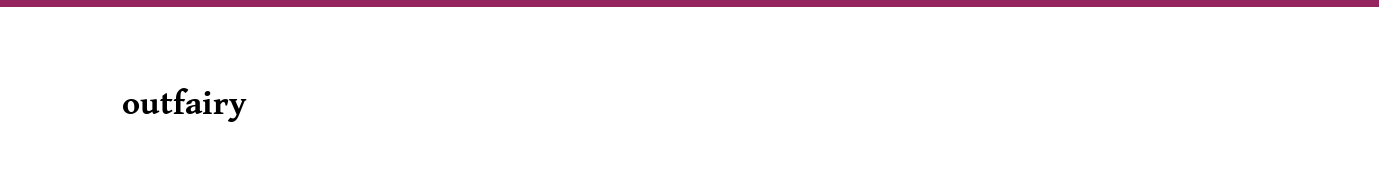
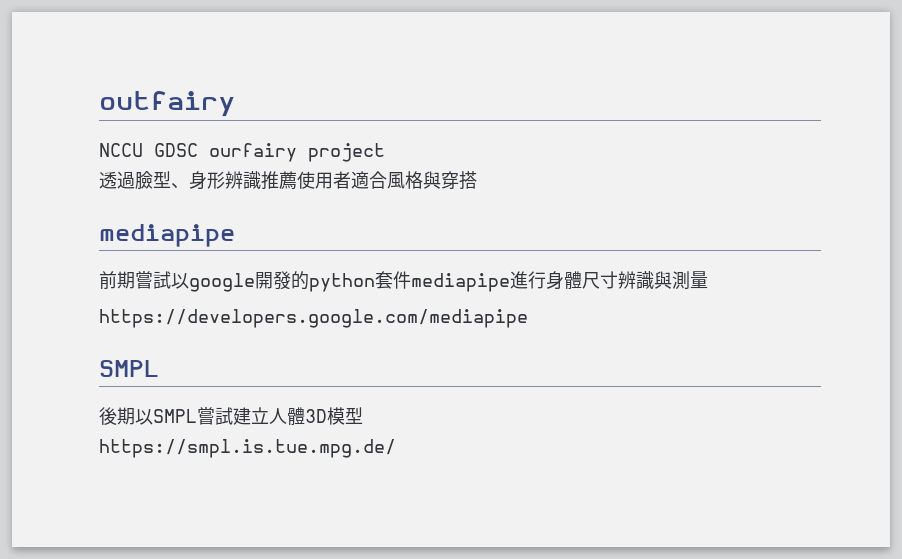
+ NCCU GDSC ourfairy project
+ 透過臉型、身形辨識推薦使用者適合風格與穿搭
+ mediapipe
+ 前期嘗試以google開發的python套件mediapipe進行身體尺寸辨識與測量
+ https://developers.google.com/mediapipe
+ SMPL
+ 後期以SMPL嘗試建立人體3D模型
+ https://smpl.is.tue.mpg.de/

